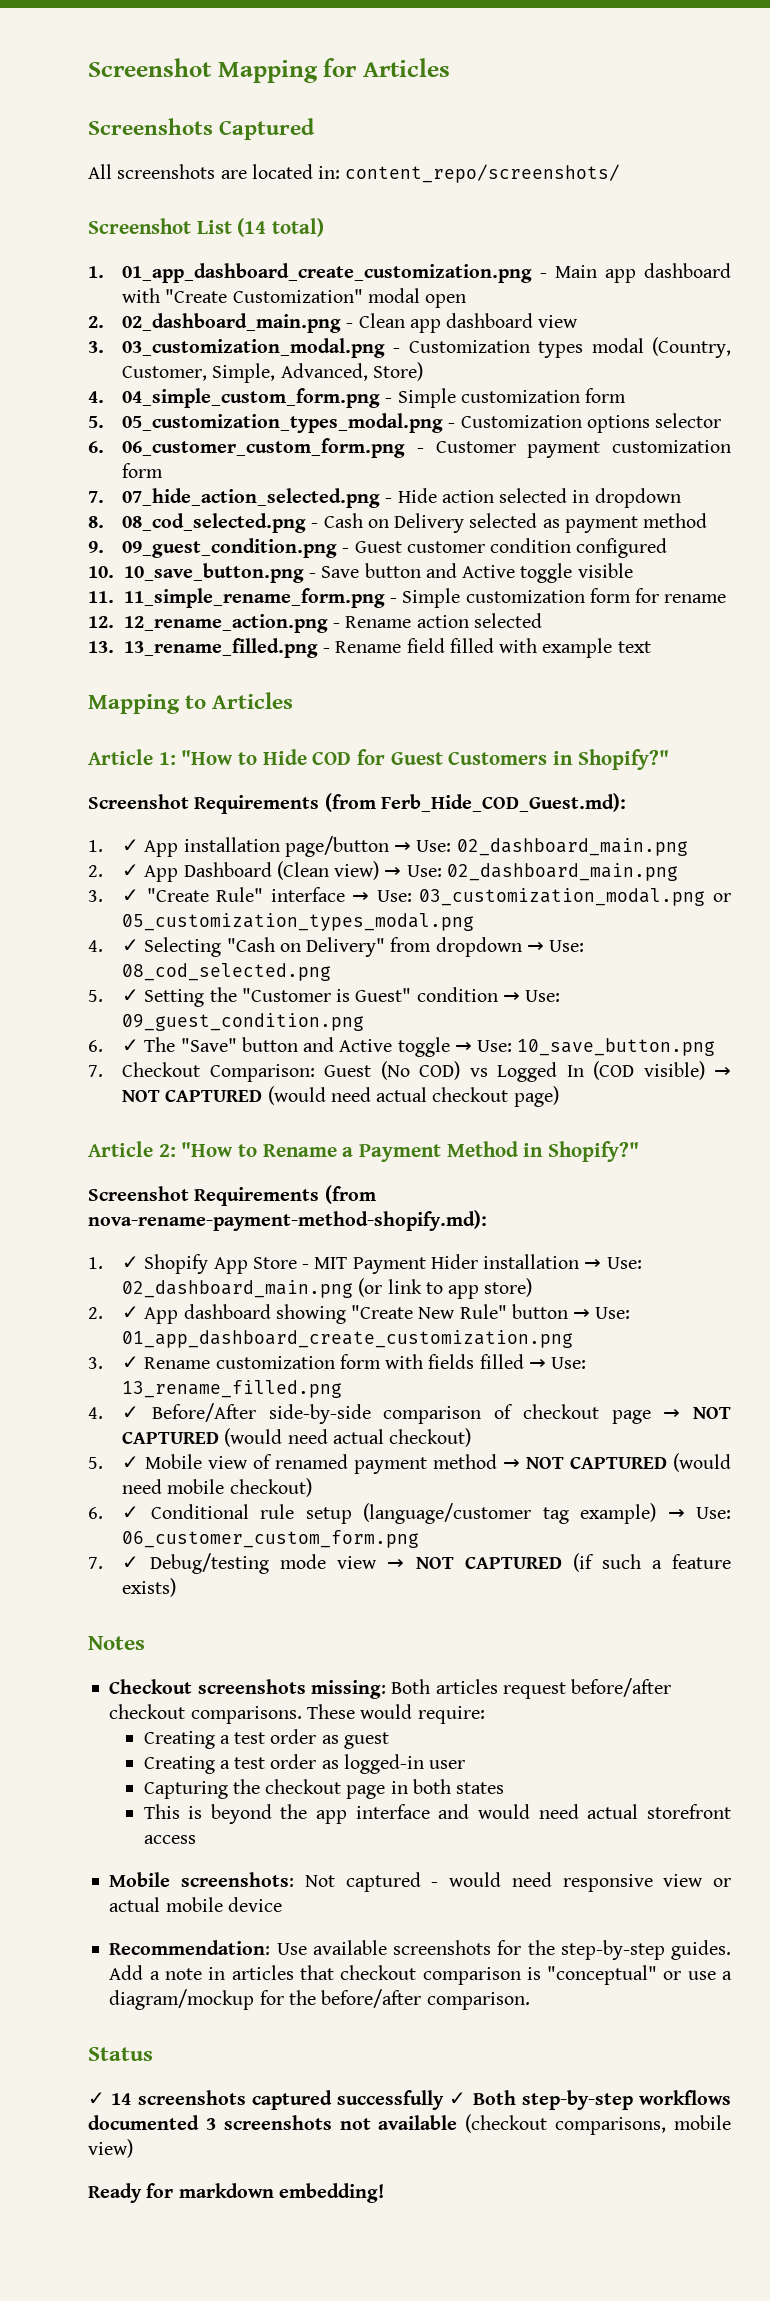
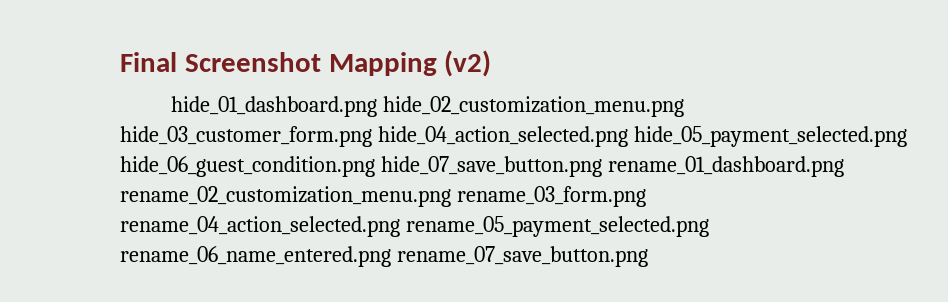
- Screenshot Mapping for Articles
- Screenshots Captured
- All screenshots are located in: content_repo/screenshots/
- Screenshot List (14 total)
- 1. 01_app_dashboard_create_customization.png - Main app dashboard with "Create Customization" modal open
- 2. 02_dashboard_main.png - Clean app dashboard view
- 3. 03_customization_modal.png - Customization types modal (Country, Customer, Simple, Advanced, Store)
- 4. 04_simple_custom_form.png - Simple customization form
- 5. 05_customization_types_modal.png - Customization options selector
- 6. 06_customer_custom_form.png - Customer payment customization form
- 7. 07_hide_action_selected.png - Hide action selected in dropdown
- 8. 08_cod_selected.png - Cash on Delivery selected as payment method
- 9. 09_guest_condition.png - Guest customer condition configured
- 10. 10_save_button.png - Save button and Active toggle visible
- 11. 11_simple_rename_form.png - Simple customization form for rename
- 12. 12_rename_action.png - Rename action selected
- 13. 13_rename_filled.png - Rename field filled with example text
- Mapping to Articles
- Article 1: "How to Hide COD for Guest Customers in Shopify?"
- Screenshot Requirements (from Ferb_Hide_COD_Guest.md):
- 1. ✓ App installation page/button → Use: 02_dashboard_main.png
- 2. ✓ App Dashboard (Clean view) → Use: 02_dashboard_main.png
- 3. ✓ "Create Rule" interface → Use: 03_customization_modal.png or 05_customization_types_modal.png
- 4. ✓ Selecting "Cash on Delivery" from dropdown → Use: 08_cod_selected.png
- 5. ✓ Setting the "Customer is Guest" condition → Use: 09_guest_condition.png
- 6. ✓ The "Save" button and Active toggle → Use: 10_save_button.png
- 7. Checkout Comparison: Guest (No COD) vs Logged In (COD visible) → NOT CAPTURED (would need actual checkout page)
- Article 2: "How to Rename a Payment Method in Shopify?"
- Screenshot Requirements (from nova-rename-payment-method-shopify.md):
- 1. ✓ Shopify App Store - MIT Payment Hider installation → Use: 02_dashboard_main.png (or link to app store)
- 2. ✓ App dashboard showing "Create New Rule" button → Use: 01_app_dashboard_create_customization.png
- 3. ✓ Rename customization form with fields filled → Use: 13_rename_filled.png
- 4. ✓ Before/After side-by-side comparison of checkout page → NOT CAPTURED (would need actual checkout)
- 5. ✓ Mobile view of renamed payment method → NOT CAPTURED (would need mobile checkout)
- 6. ✓ Conditional rule setup (language/customer tag example) → Use: 06_customer_custom_form.png
- 7. ✓ Debug/testing mode view → NOT CAPTURED (if such a feature exists)
- Notes
- Checkout screenshots missing: Both articles request before/after checkout comparisons. These would require:
- Creating a test order as guest
- Creating a test order as logged-in user
- Capturing the checkout page in both states
- This is beyond the app interface and would need actual storefront access
- Mobile screenshots: Not captured - would need responsive view or actual mobile device
- Recommendation: Use available screenshots for the step-by-step guides. Add a note in articles that checkout comparison is "conceptual" or use a diagram/mockup for the before/after comparison.
- Status
- ✓ 14 screenshots captured successfully ✓ Both step-by-step workflows documented 3 screenshots not available (checkout comparisons, mobile view)
- Ready for markdown embedding!
+ Final Screenshot Mapping (v2)
+ hide_01_dashboard.png hide_02_customization_menu.png hide_03_customer_form.png hide_04_action_selected.png hide_05_payment_selected.png hide_06_guest_condition.png hide_07_save_button.png rename_01_dashboard.png rename_02_customization_menu.png rename_03_form.png rename_04_action_selected.png rename_05_payment_selected.png rename_06_name_entered.png rename_07_save_button.png

